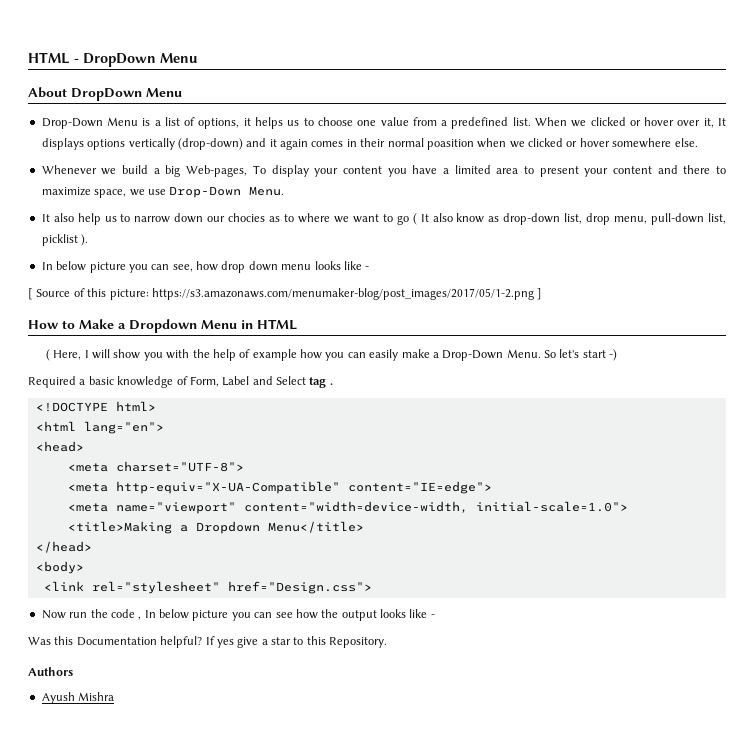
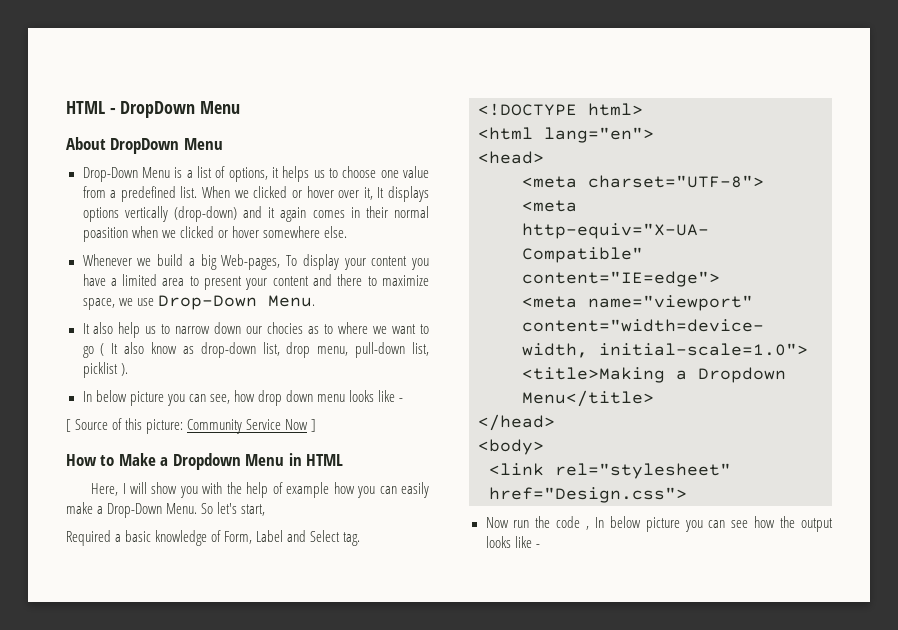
- [ Source of this picture: https://s3.amazonaws.com/menumaker-blog/post_images/2017/05/1-2.png ]
+ [ Source of this picture: Community Service Now ]
- ( Here, I will show you with the help of example how you can easily make a Drop-Down Menu.
+ Here, I will show you with the help of example how you can easily make a Drop-Down Menu.
- So let's start -)
+ So let's start,
- Required a basic knowledge of Form, Label and Select tag .
+ Required a basic knowledge of Form, Label and Select tag.
- Was this Documentation helpful? If yes give a star to this Repository.
- Authors
- Ayush Mishra

